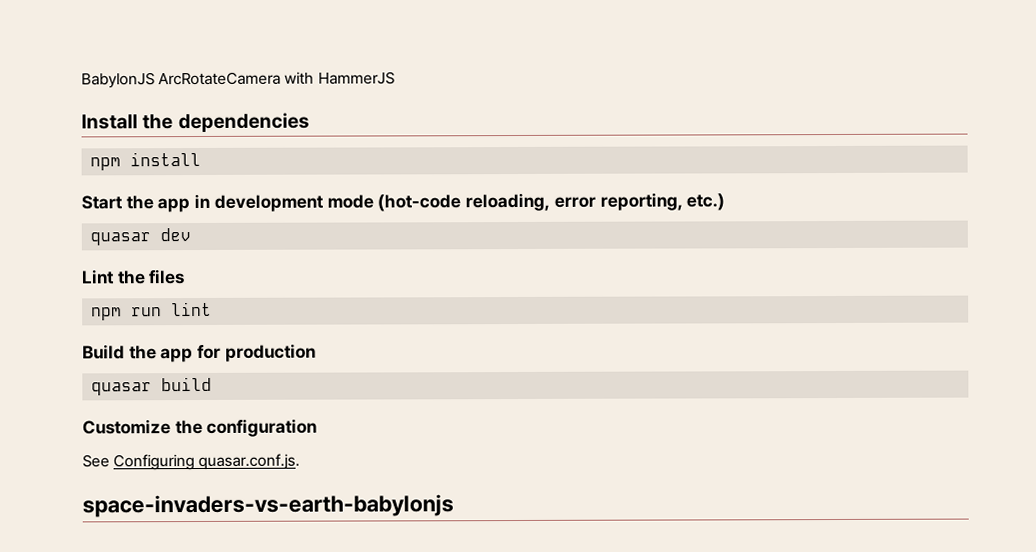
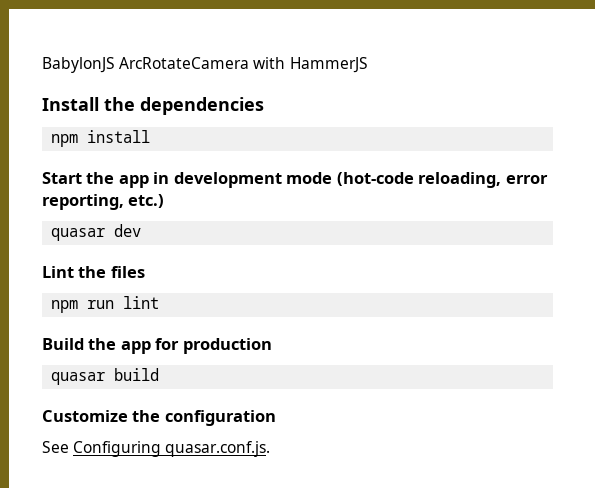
- space-invaders-vs-earth-babylonjs

